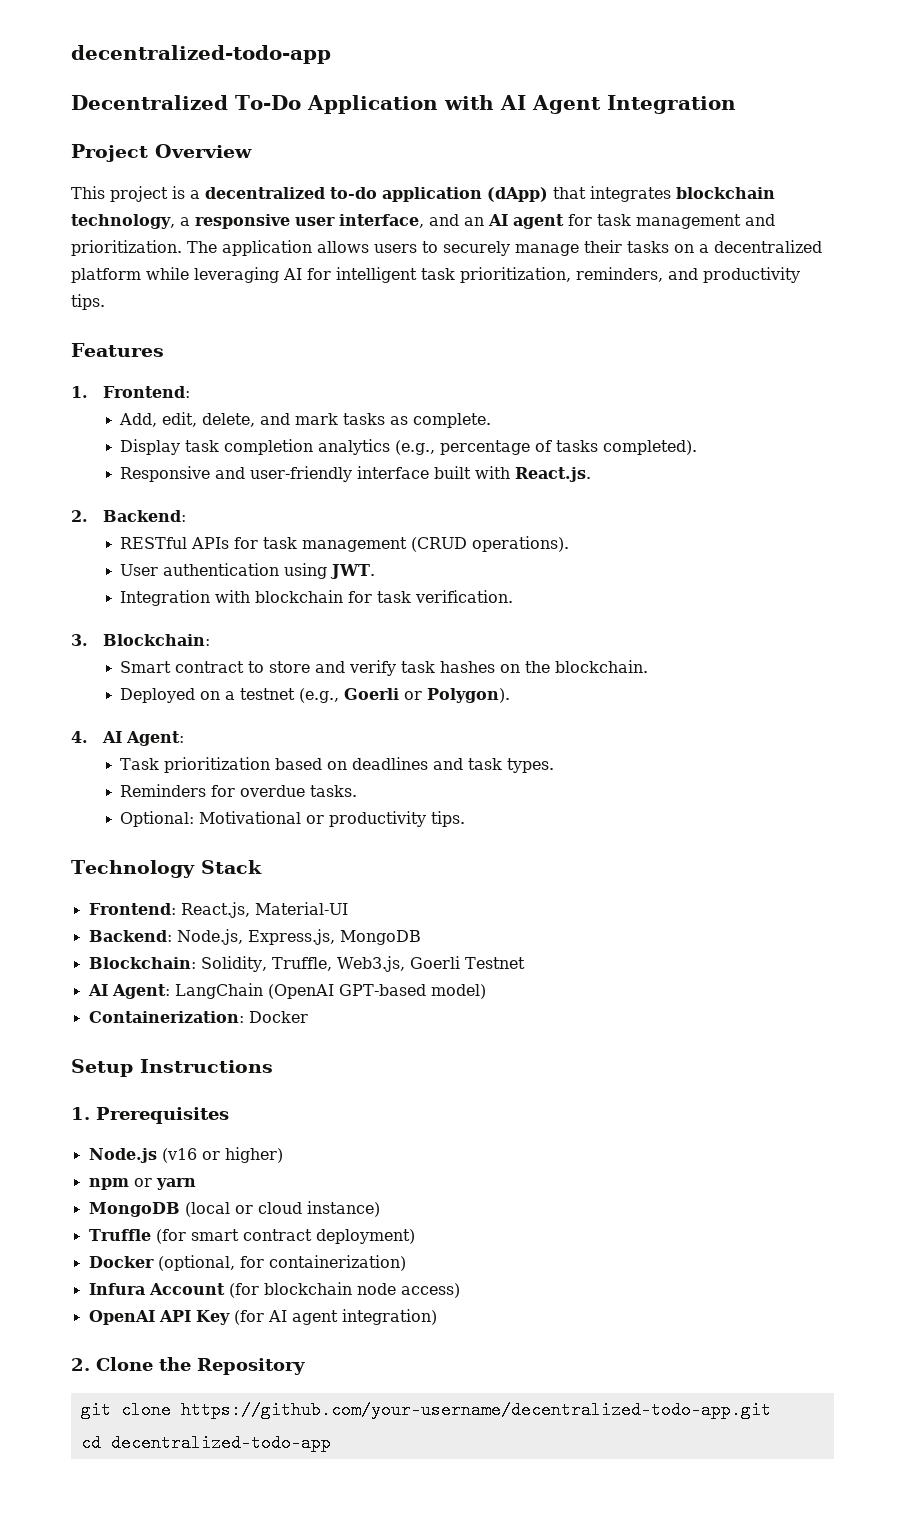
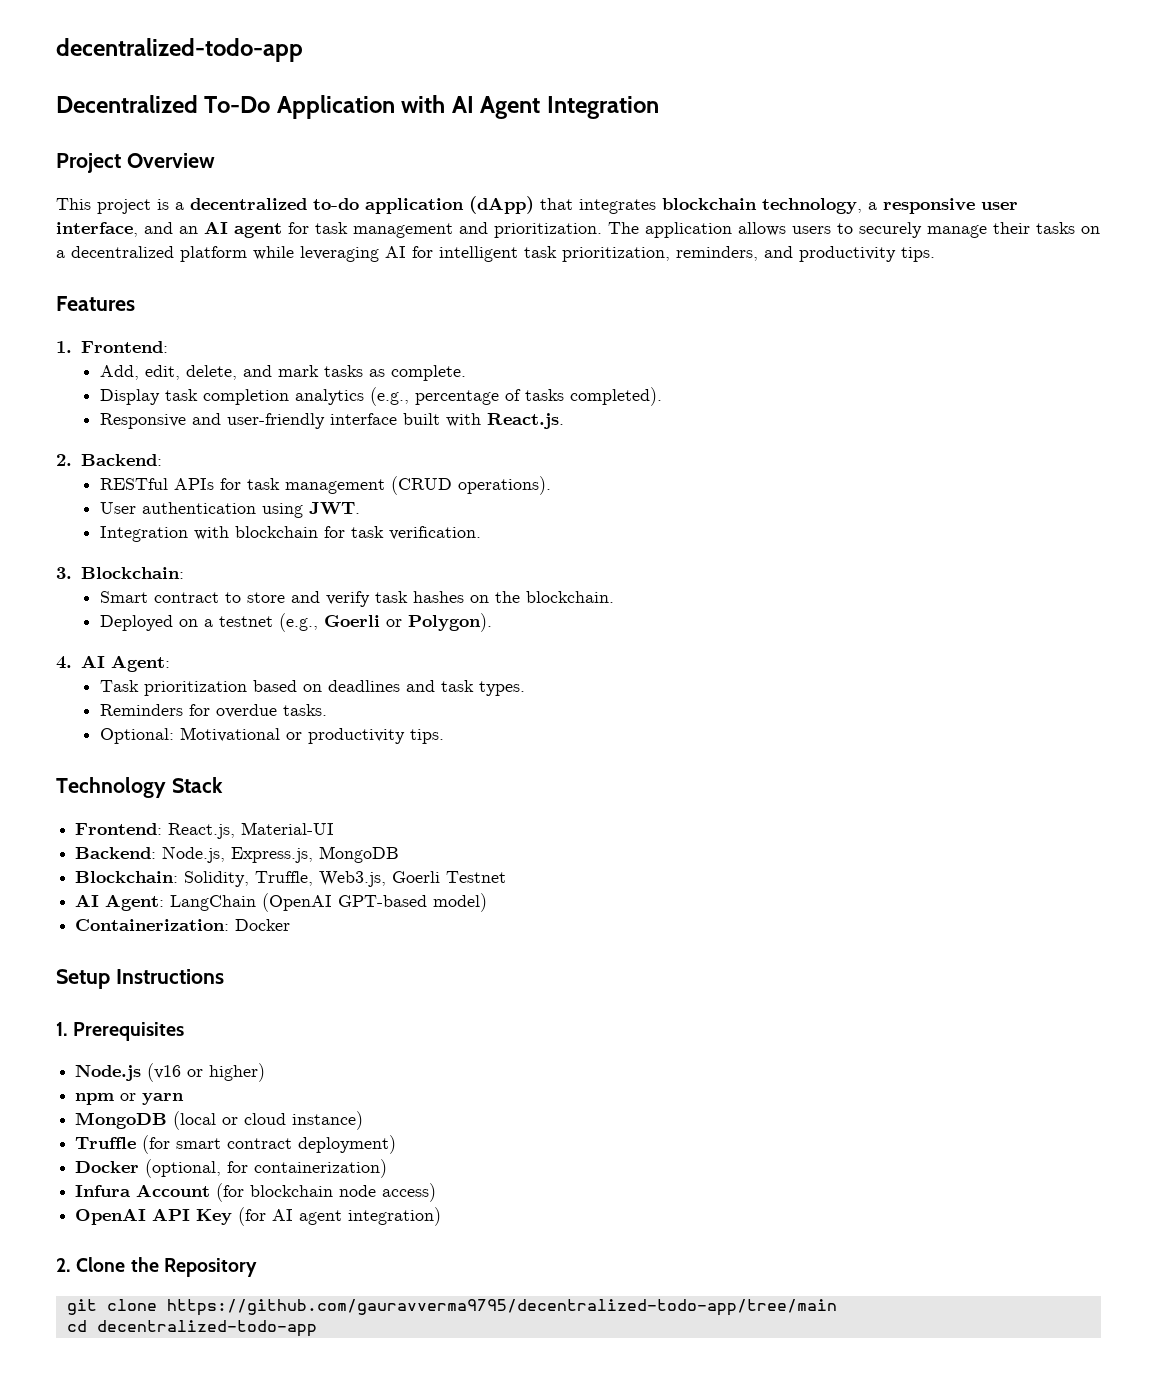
- git clone https://github.com/your-username/decentralized-todo-app.git
+ git clone https://github.com/gauravverma9795/decentralized-todo-app/tree/main

